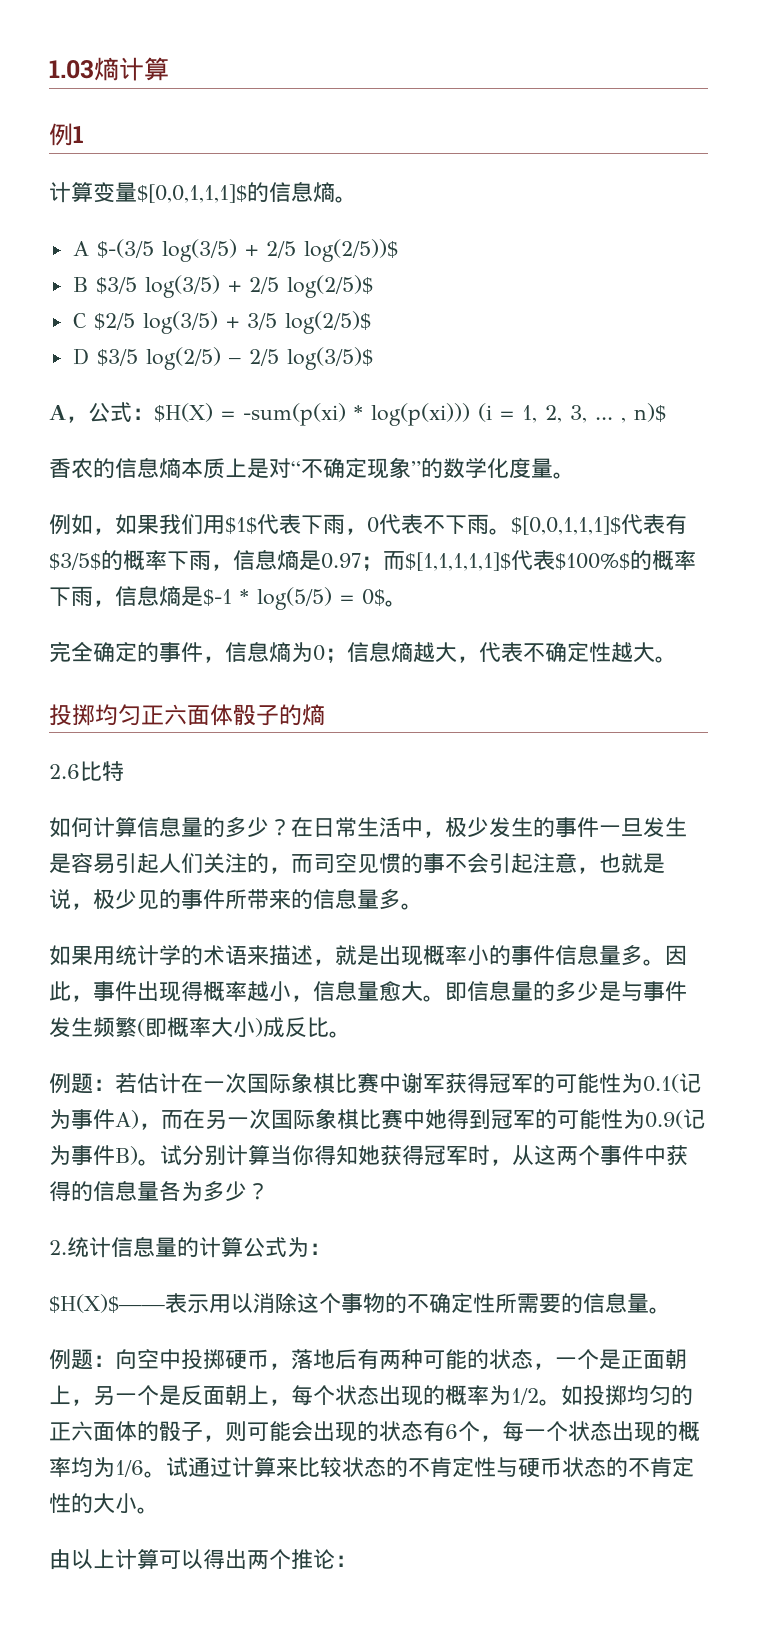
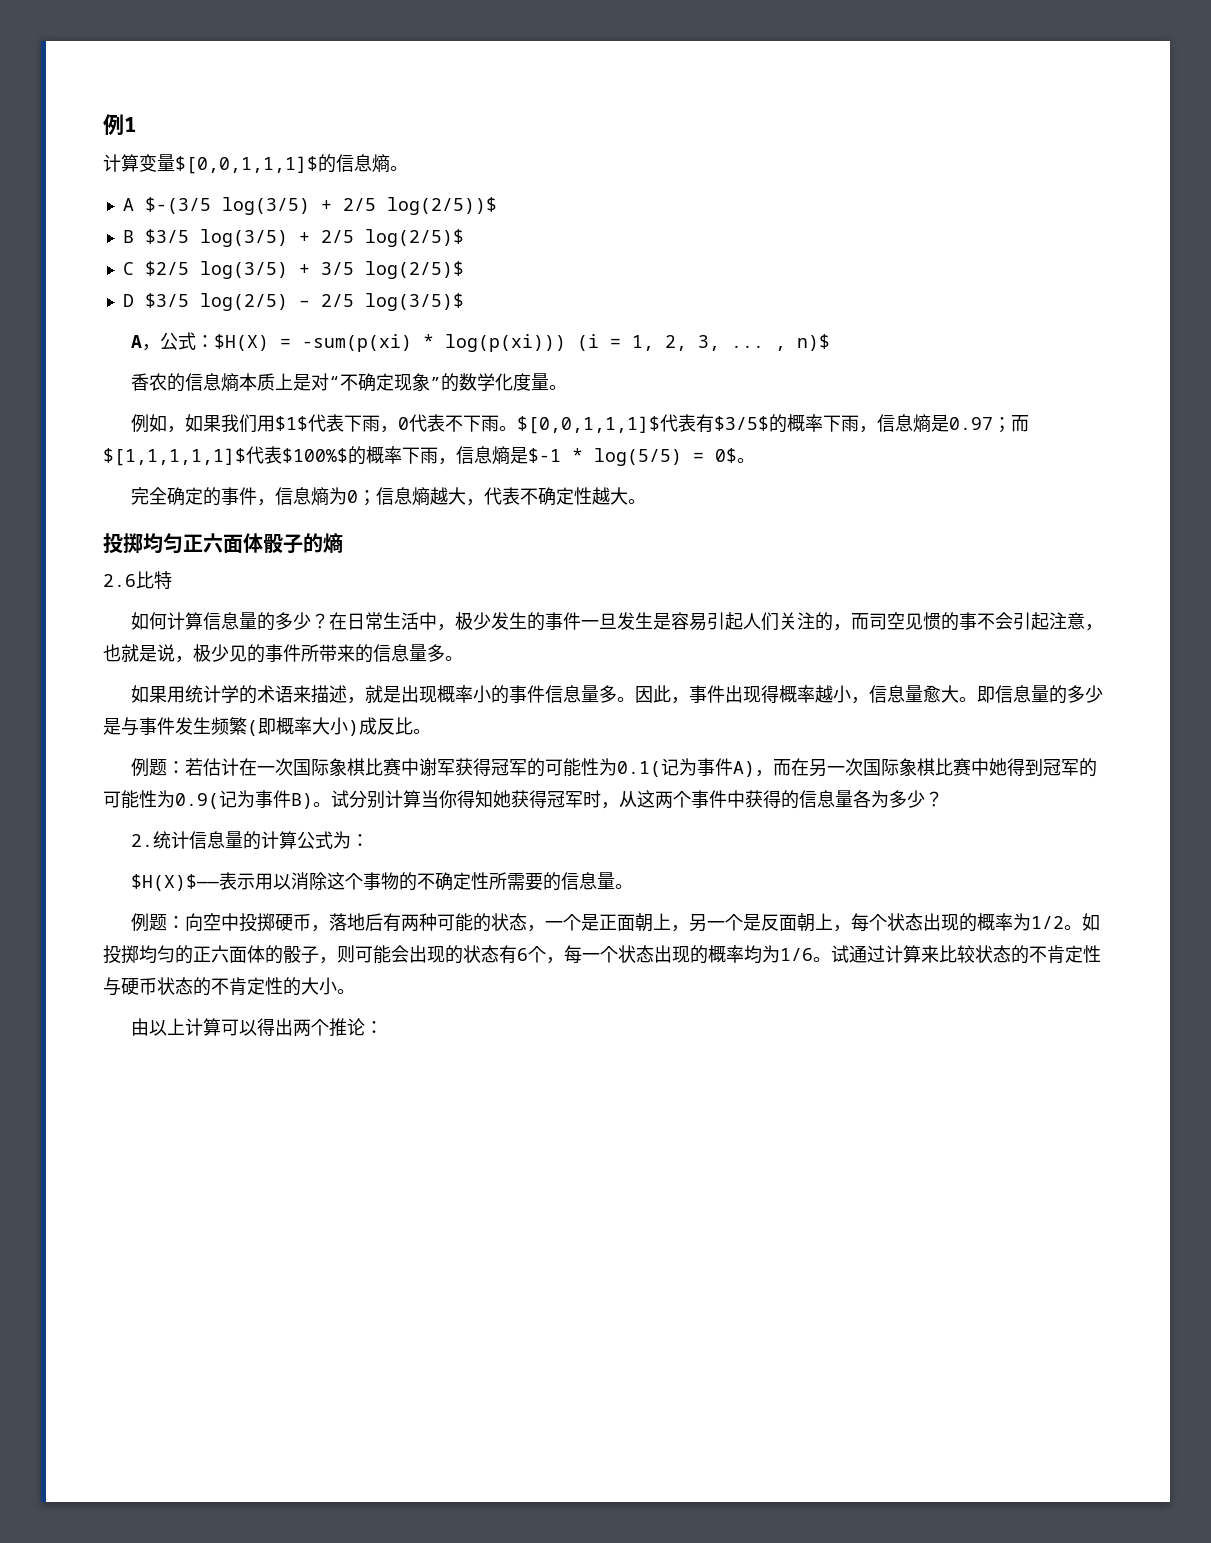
- 1.03熵计算

